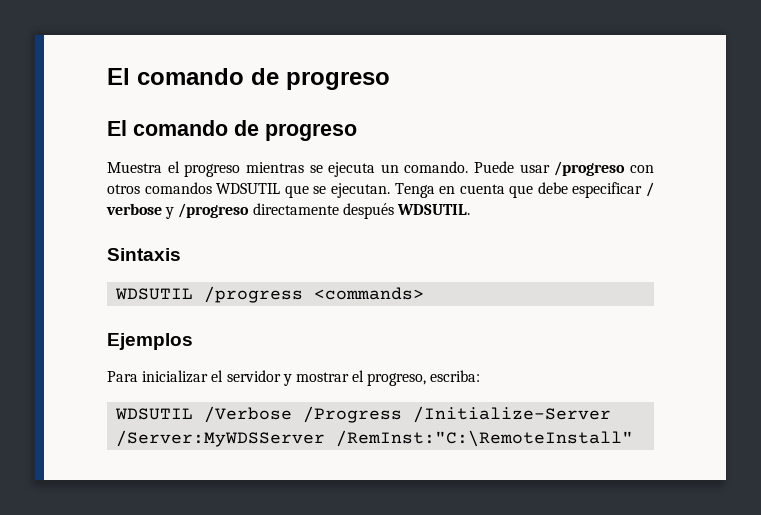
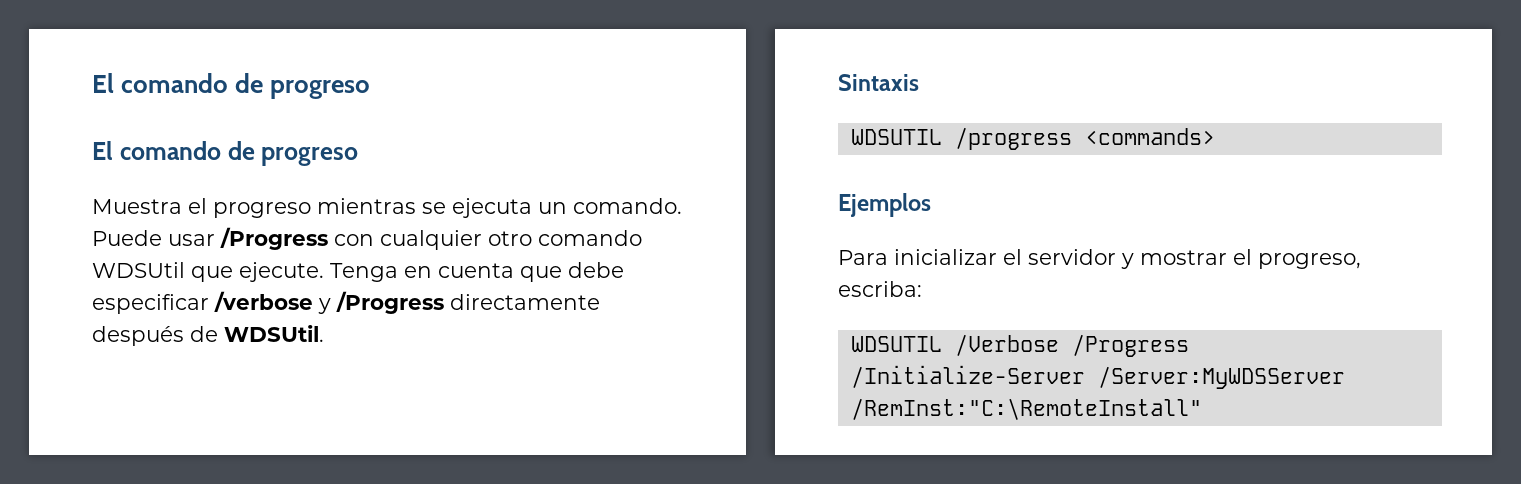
- Puede usar /progreso con otros comandos WDSUTIL que se ejecutan.
+ Puede usar /Progress con cualquier otro comando WDSUtil que ejecute.
- Tenga en cuenta que debe especificar / verbose y /progreso directamente después WDSUTIL.
+ Tenga en cuenta que debe especificar /verbose y /Progress directamente después de WDSUtil.

